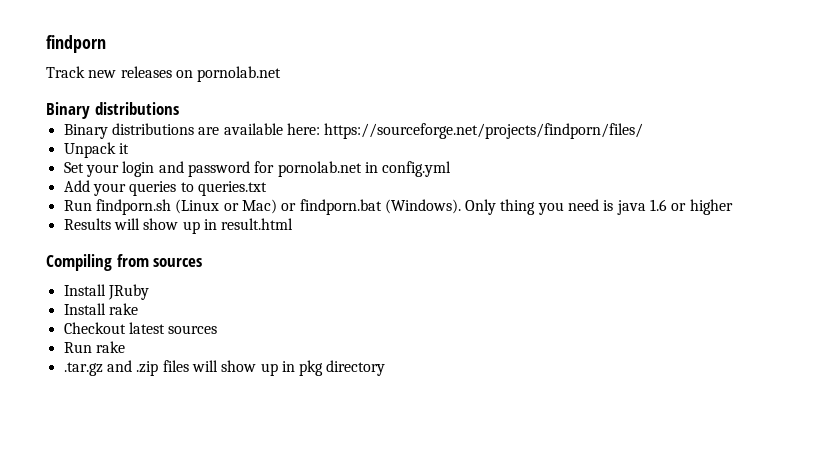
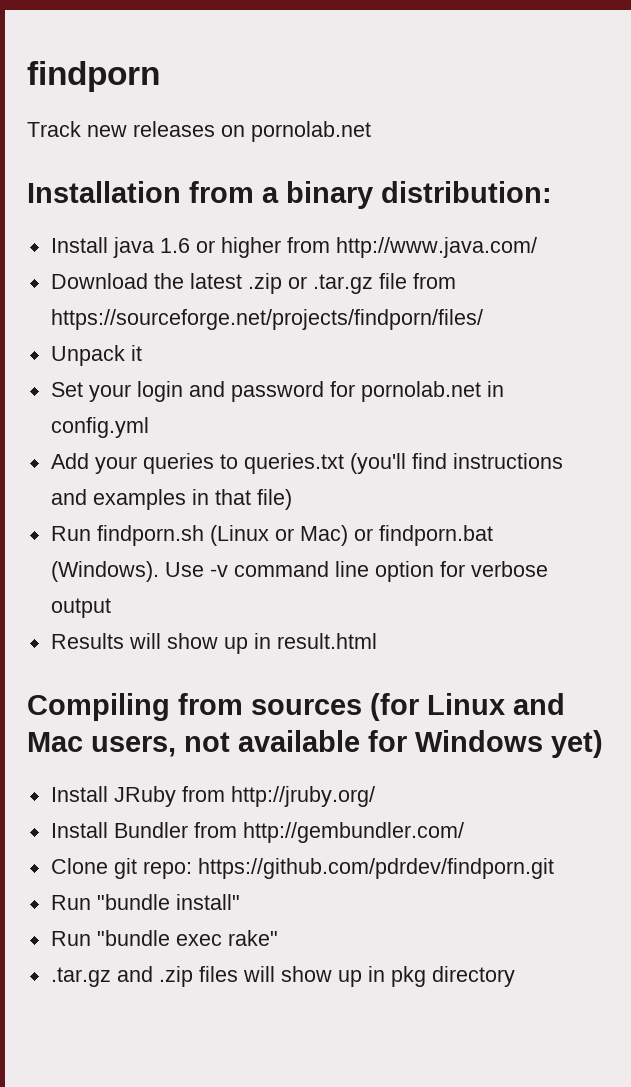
  Track new releases on pornolab.net
- Binary distributions
- Binary distributions are available here: https://sourceforge.net/projects/findporn/files/
+ Installation from a binary distribution:
+ Install java 1.6 or higher from http://www.java.com/
+ Download the latest .zip or .tar.gz file from https://sourceforge.net/projects/findporn/files/
- Add your queries to queries.txt
+ Add your queries to queries.txt (you'll find instructions and examples in that file)
- Only thing you need is java 1.6 or higher
+ Use -v command line option for verbose output
- Compiling from sources
+ Compiling from sources (for Linux and Mac users, not available for Windows yet)
- Install JRuby
- Install rake
- Checkout latest sources
- Run rake
+ Install JRuby from http://jruby.org/
+ Install Bundler from http://gembundler.com/
+ Clone git repo: https://github.com/pdrdev/findporn.git
+ Run "bundle install"
+ Run "bundle exec rake"

